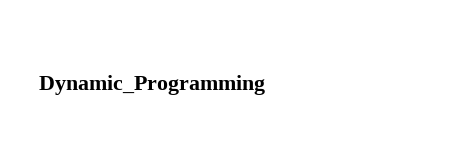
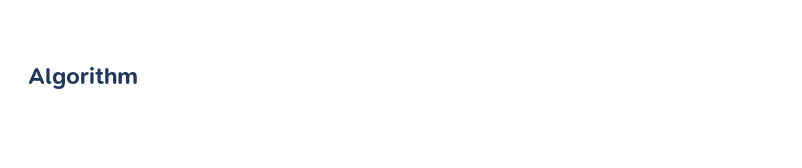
- Dynamic_Programming
+ Algorithm

